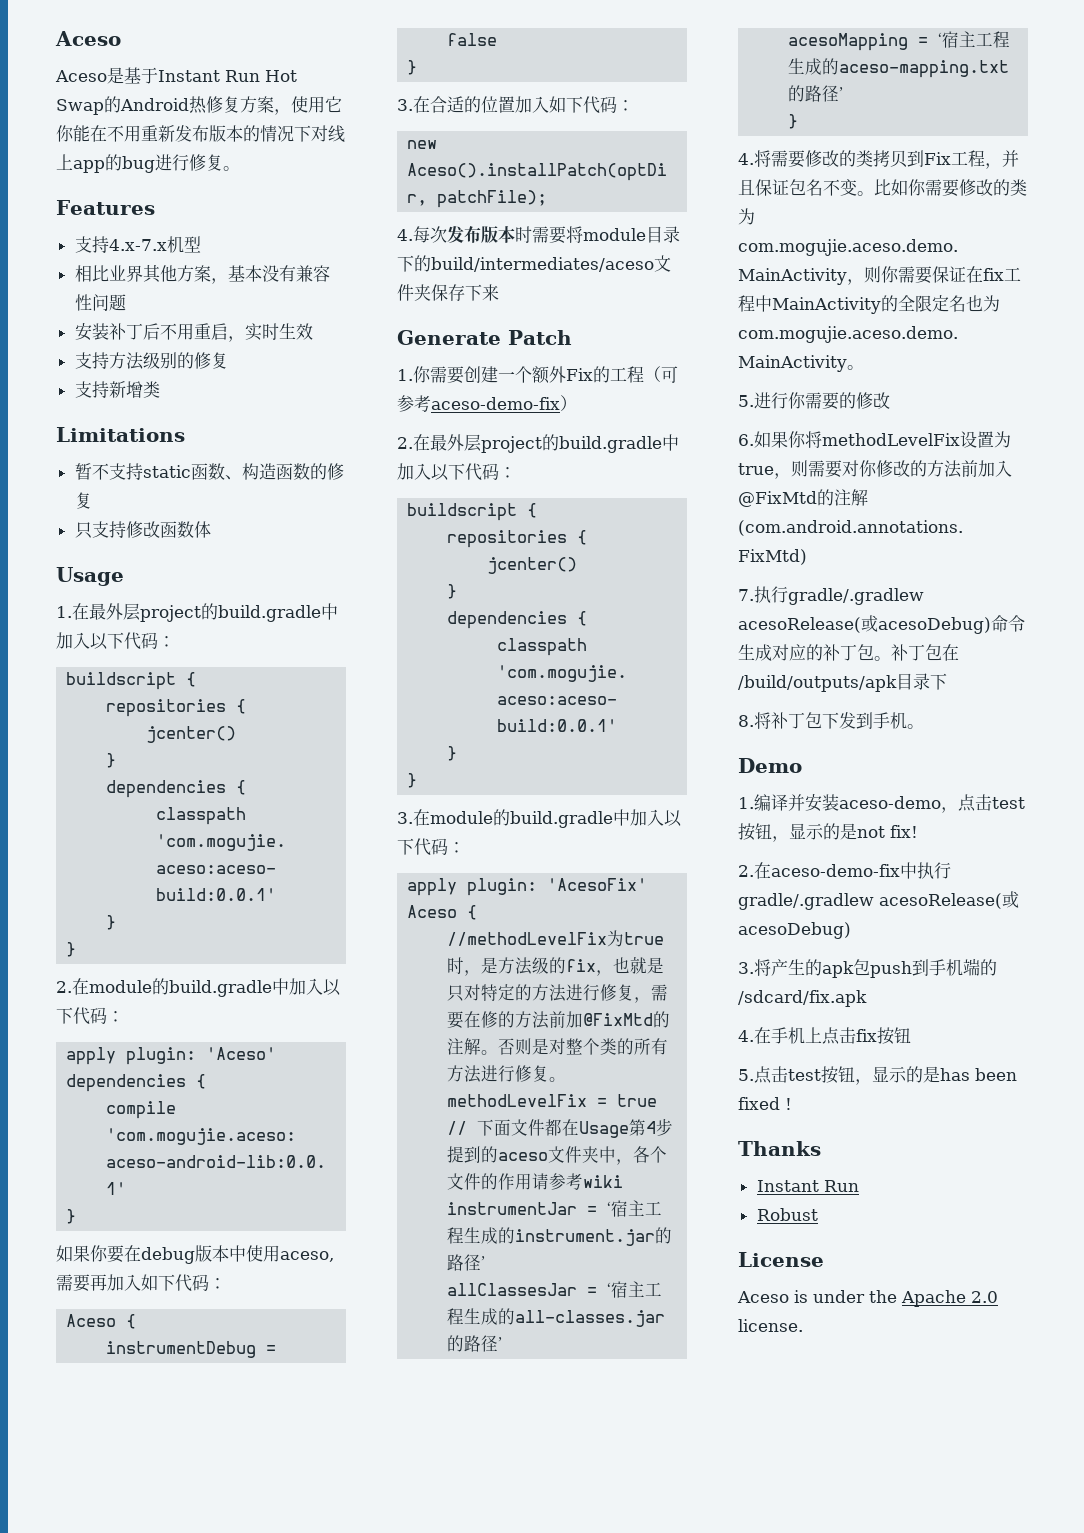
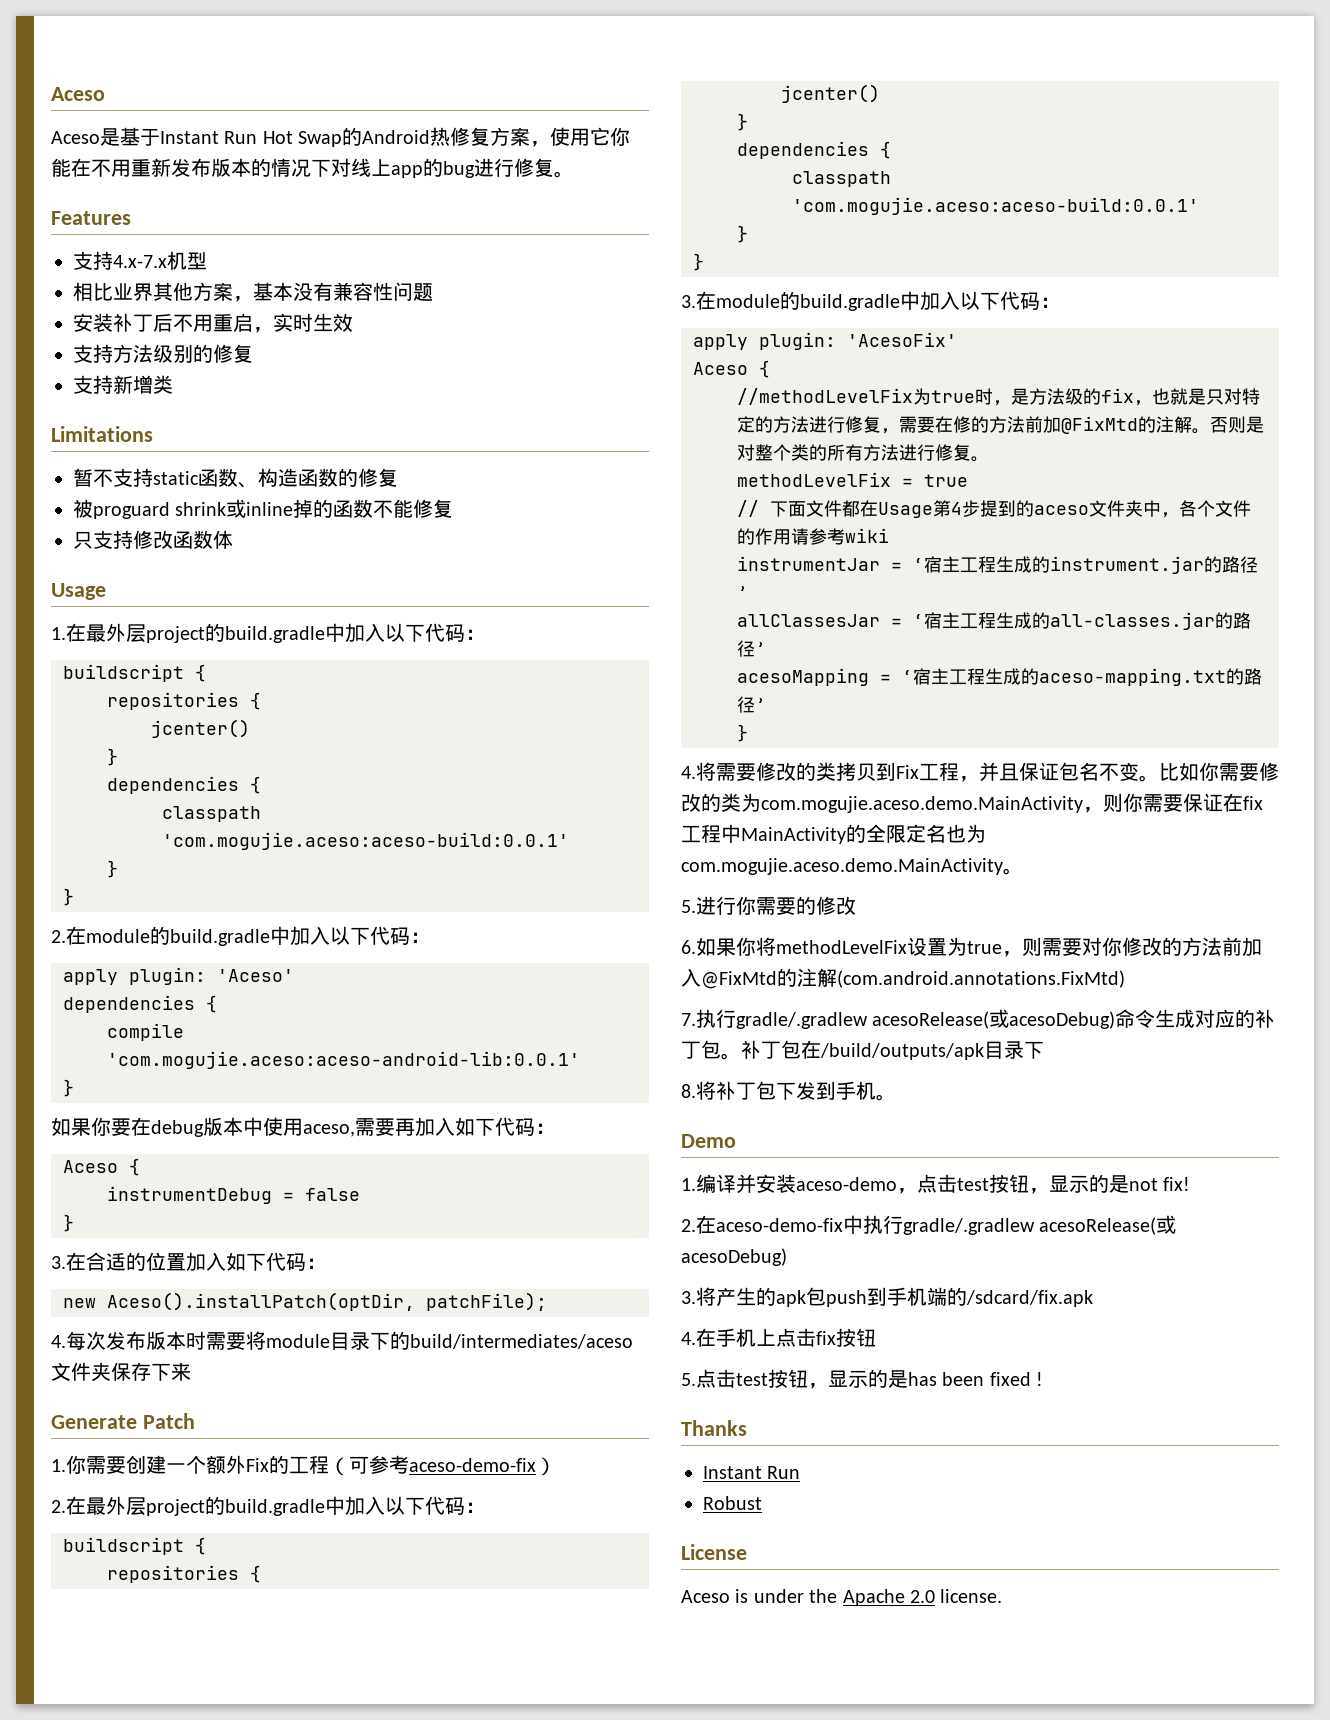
+ 被proguard shrink或inline掉的函数不能修复

